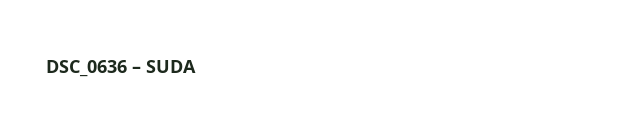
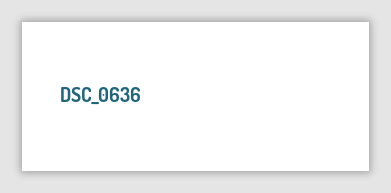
- DSC_0636 – SUDA
+ DSC_0636

